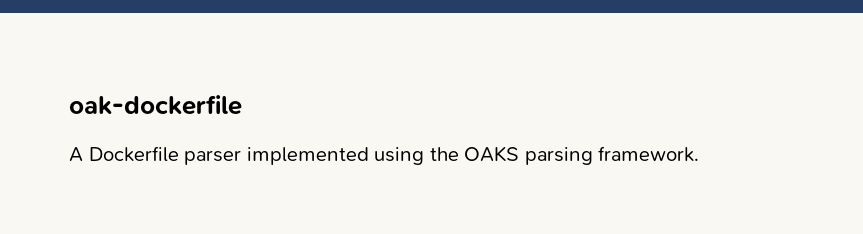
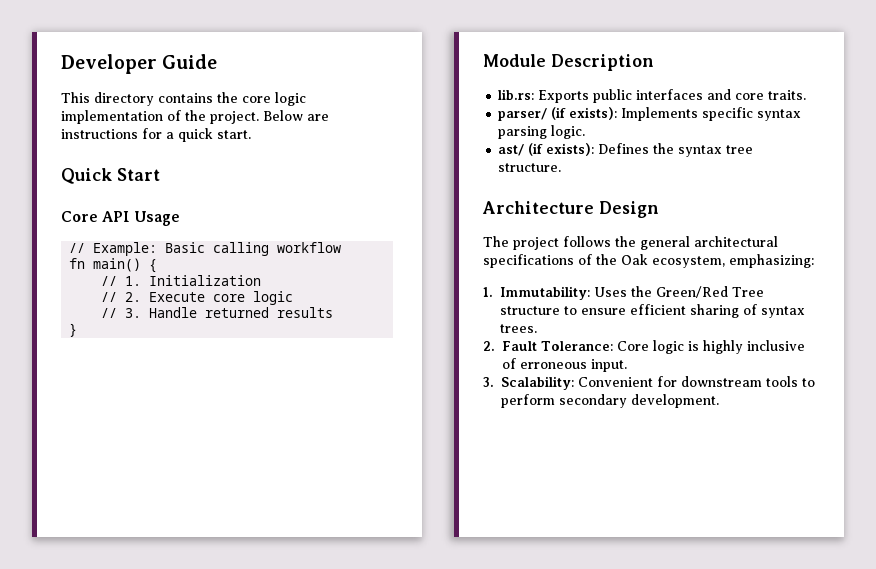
- oak-dockerfile
- A Dockerfile parser implemented using the OAKS parsing framework.
+ Developer Guide
+ This directory contains the core logic implementation of the project. Below are instructions for a quick start.
+ Quick Start
+ Core API Usage
+ // Example: Basic calling workflow
+ fn main() {
+ // 1. Initialization
+ // 2. Execute core logic
+ // 3. Handle returned results
+ }
+ Module Description
+ lib.rs: Exports public interfaces and core traits.
+ parser/ (if exists): Implements specific syntax parsing logic.
+ ast/ (if exists): Defines the syntax tree structure.
+ Architecture Design
+ The project follows the general architectural specifications of the Oak ecosystem, emphasizing:
+ 1. Immutability: Uses the Green/Red Tree structure to ensure efficient sharing of syntax trees.
+ 2. Fault Tolerance: Core logic is highly inclusive of erroneous input.
+ 3. Scalability: Convenient for downstream tools to perform secondary development.

